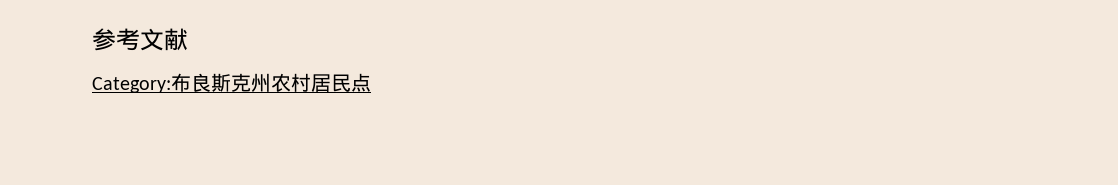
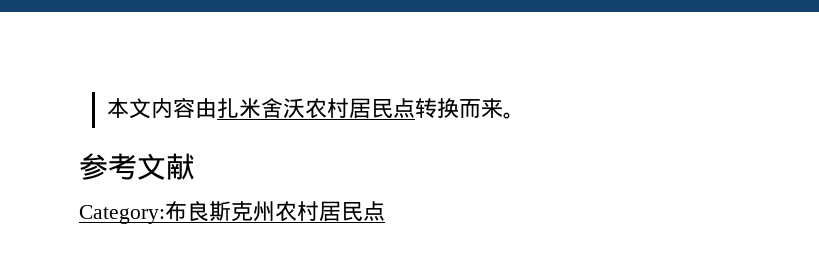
+ 本文内容由扎米舍沃农村居民点转换而来。

